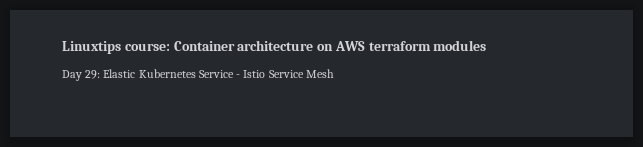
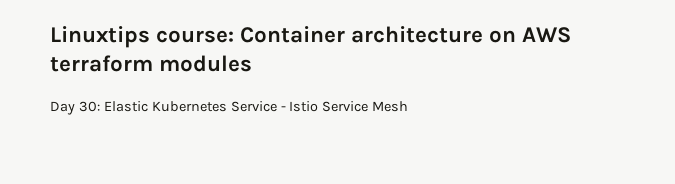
- Day 29: Elastic Kubernetes Service - Istio Service Mesh
+ Day 30: Elastic Kubernetes Service - Istio Service Mesh

